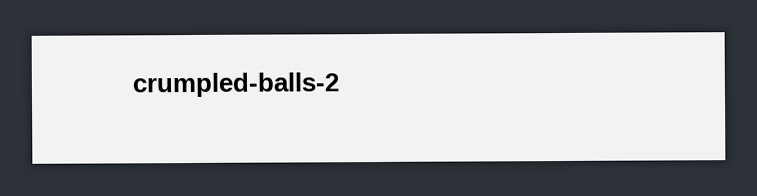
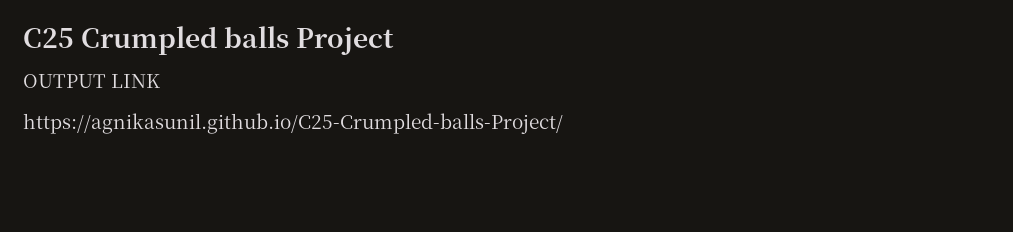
- crumpled-balls-2
+ C25 Crumpled balls Project
+ OUTPUT LINK
+ https://agnikasunil.github.io/C25-Crumpled-balls-Project/

